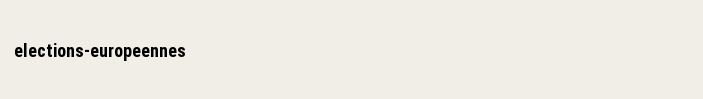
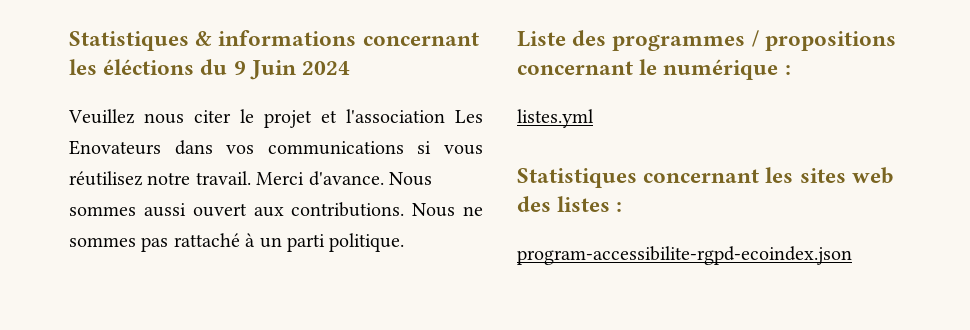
- elections-europeennes
+ Statistiques & informations concernant les éléctions du 9 Juin 2024
+ Veuillez nous citer le projet et l'association Les Enovateurs dans vos communications si vous réutilisez notre travail. Merci d'avance. Nous sommes aussi ouvert aux contributions. Nous ne sommes pas rattaché à un parti politique.
+ Liste des programmes / propositions concernant le numérique :
+ listes.yml
+ Statistiques concernant les sites web des listes :
+ program-accessibilite-rgpd-ecoindex.json

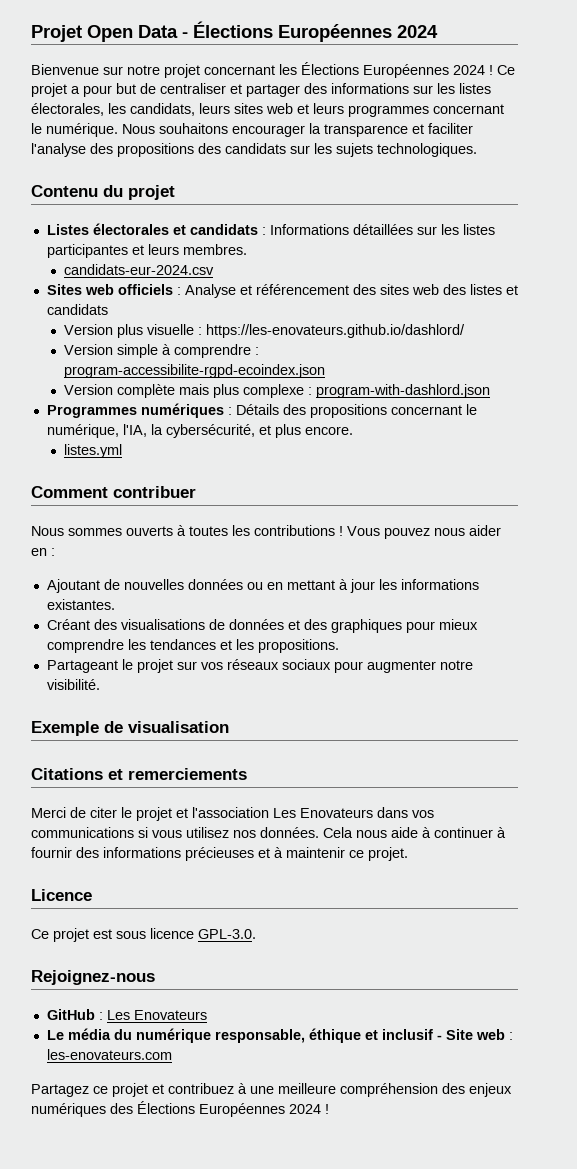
- Statistiques & informations concernant les éléctions du 9 Juin 2024
- Veuillez nous citer le projet et l'association Les Enovateurs dans vos communications si vous réutilisez notre travail. Merci d'avance. Nous sommes aussi ouvert aux contributions. Nous ne sommes pas rattaché à un parti politique.
- Liste des programmes / propositions concernant le numérique :
+ Projet Open Data - Élections Européennes 2024
+ Bienvenue sur notre projet concernant les Élections Européennes 2024 ! Ce projet a pour but de centraliser et partager des informations sur les listes électorales, les candidats, leurs sites web et leurs programmes concernant le numérique. Nous souhaitons encourager la transparence et faciliter l'analyse des propositions des candidats sur les sujets technologiques.
+ Contenu du projet
+ Listes électorales et candidats : Informations détaillées sur les listes participantes et leurs membres.
+ candidats-eur-2024.csv
+ Sites web officiels : Analyse et référencement des sites web des listes et candidats
+ Version plus visuelle : https://les-enovateurs.github.io/dashlord/
+ Version simple à comprendre : program-accessibilite-rgpd-ecoindex.json
+ Version complète mais plus complexe : program-with-dashlord.json
+ Programmes numériques : Détails des propositions concernant le numérique, l'IA, la cybersécurité, et plus encore.
  listes.yml
- Statistiques concernant les sites web des listes :
- program-accessibilite-rgpd-ecoindex.json
+ Comment contribuer
+ Nous sommes ouverts à toutes les contributions ! Vous pouvez nous aider en :
+ Ajoutant de nouvelles données ou en mettant à jour les informations existantes.
+ Créant des visualisations de données et des graphiques pour mieux comprendre les tendances et les propositions.
+ Partageant le projet sur vos réseaux sociaux pour augmenter notre visibilité.
+ Exemple de visualisation
+ Citations et remerciements
+ Merci de citer le projet et l'association Les Enovateurs dans vos communications si vous utilisez nos données. Cela nous aide à continuer à fournir des informations précieuses et à maintenir ce projet.
+ Licence
+ Ce projet est sous licence GPL-3.0.
+ Rejoignez-nous
+ GitHub : Les Enovateurs
+ Le média du numérique responsable, éthique et inclusif - Site web : les-enovateurs.com
+ Partagez ce projet et contribuez à une meilleure compréhension des enjeux numériques des Élections Européennes 2024 !

